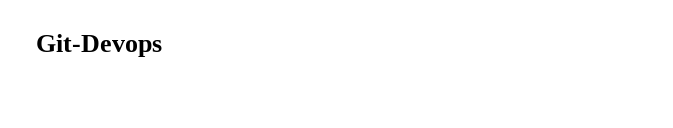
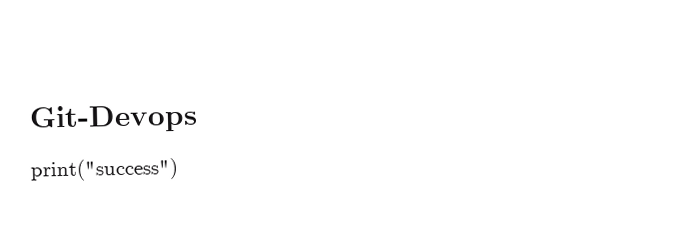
+ print("success")

